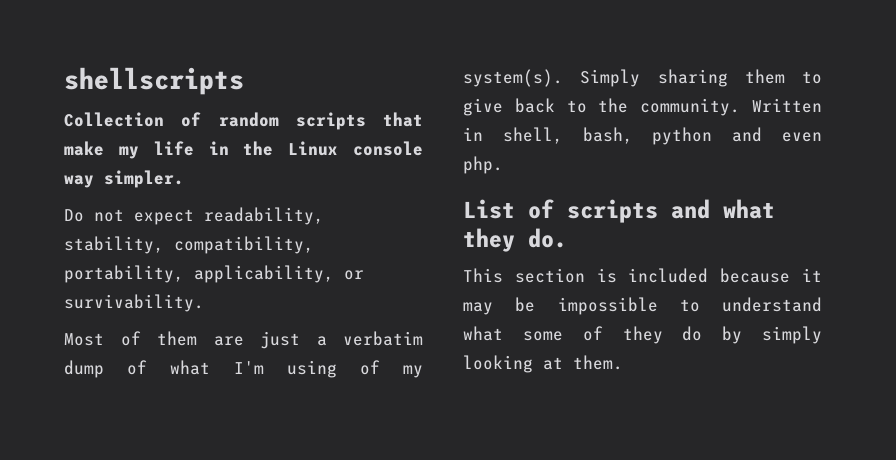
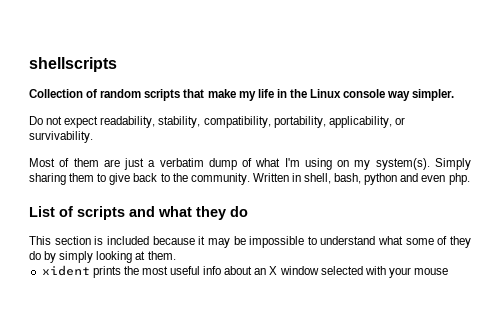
- Most of them are just a verbatim dump of what I'm using of my system(s).
+ Most of them are just a verbatim dump of what I'm using on my system(s).
- List of scripts and what they do.
+ List of scripts and what they do
+ xident prints the most useful info about an X window selected with your mouse

